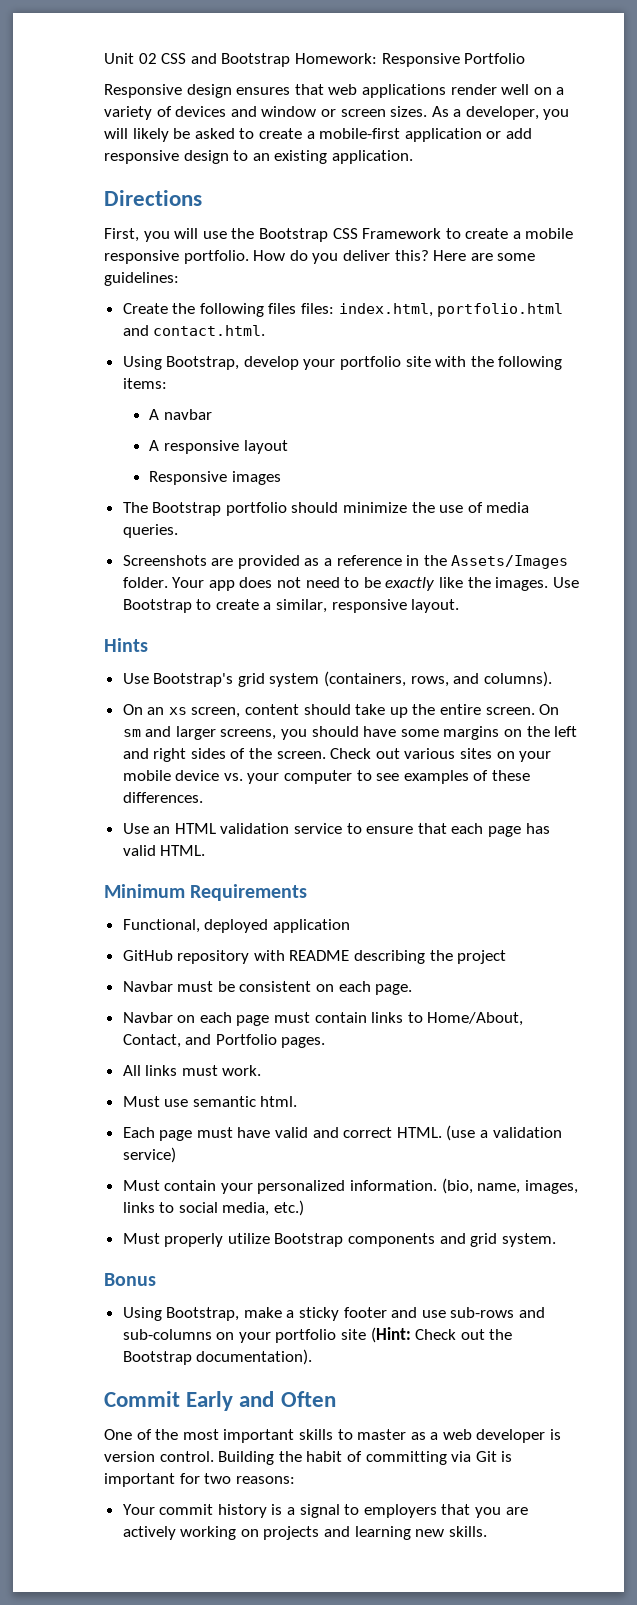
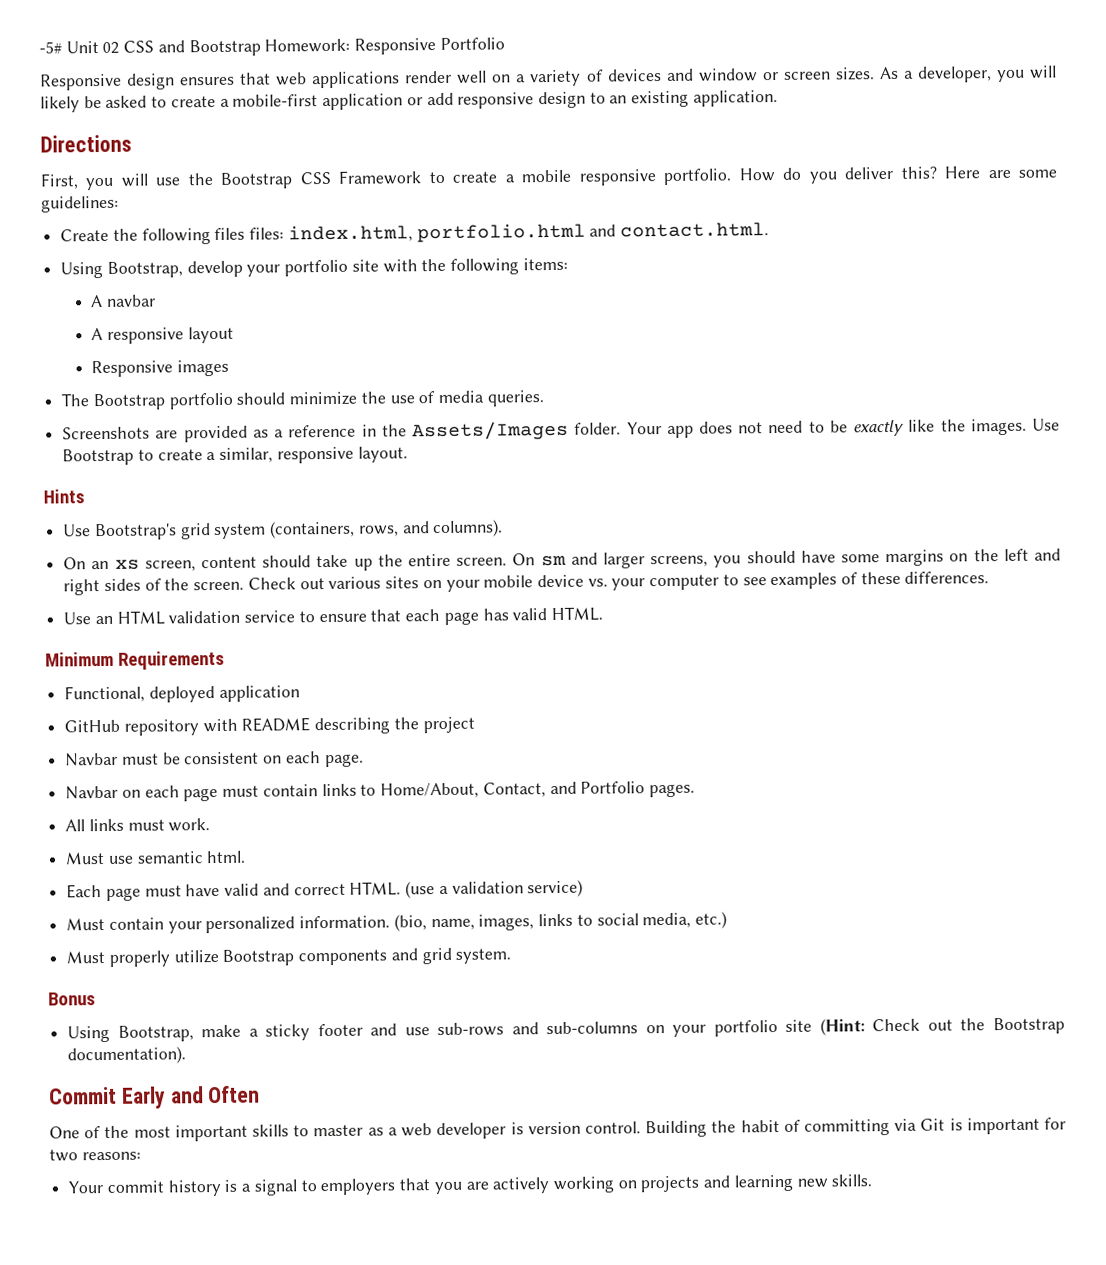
- Unit 02 CSS and Bootstrap Homework: Responsive Portfolio
+ -5# Unit 02 CSS and Bootstrap Homework: Responsive Portfolio

